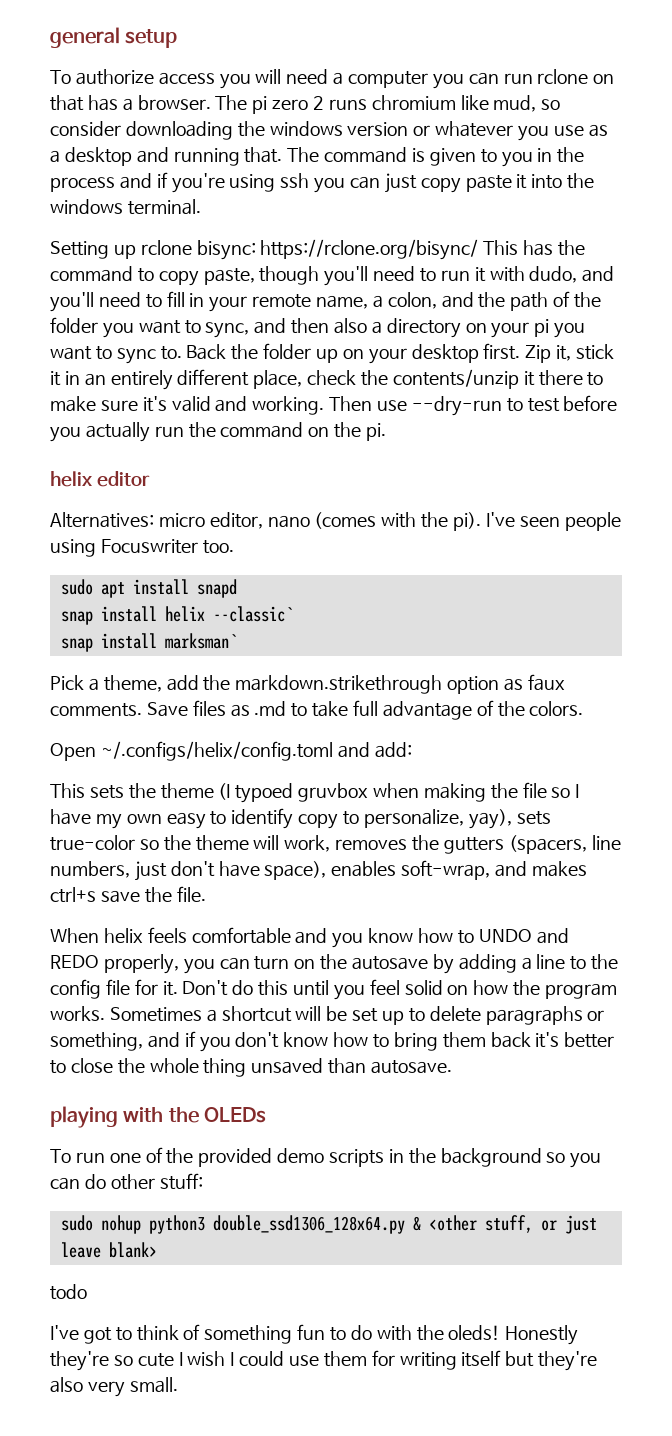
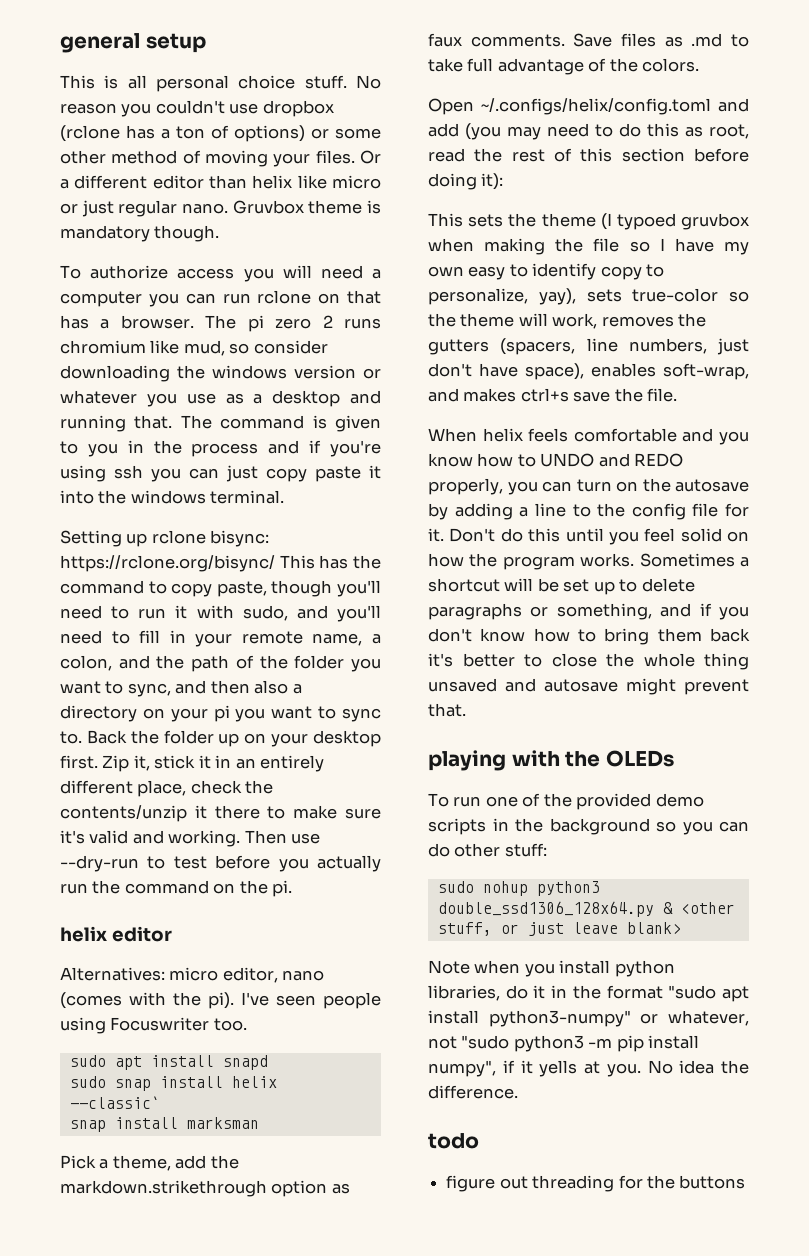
+ This is all personal choice stuff. No reason you couldn't use dropbox (rclone has a ton of options) or some other method of moving your files. Or a different editor than helix like micro or just regular nano. Gruvbox theme is mandatory though.
- Setting up rclone bisync: https://rclone.org/bisync/ This has the command to copy paste, though you'll need to run it with dudo, and you'll need to fill in your remote name, a colon, and the path of the folder you want to sync, and then also a directory on your pi you want to sync to.
+ Setting up rclone bisync: https://rclone.org/bisync/ This has the command to copy paste, though you'll need to run it with sudo, and you'll need to fill in your remote name, a colon, and the path of the folder you want to sync, and then also a directory on your pi you want to sync to.
- snap install helix --classic`
+ sudo snap install helix --classic`
- snap install marksman`
+ snap install marksman
- Open ~/.configs/helix/config.toml and add:
+ Open ~/.configs/helix/config.toml and add (you may need to do this as root, read the rest of this section before doing it):
- Sometimes a shortcut will be set up to delete paragraphs or something, and if you don't know how to bring them back it's better to close the whole thing unsaved than autosave.
+ Sometimes a shortcut will be set up to delete paragraphs or something, and if you don't know how to bring them back it's better to close the whole thing unsaved and autosave might prevent that.
+ Note when you install python libraries, do it in the format "sudo apt install python3-numpy" or whatever, not "sudo python3 -m pip install numpy", if it yells at you. No idea the difference.
  todo
- I've got to think of something fun to do with the oleds! Honestly they're so cute I wish I could use them for writing itself but they're also very small.
+ figure out threading for the buttons

